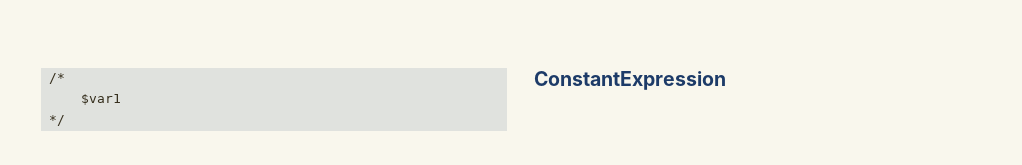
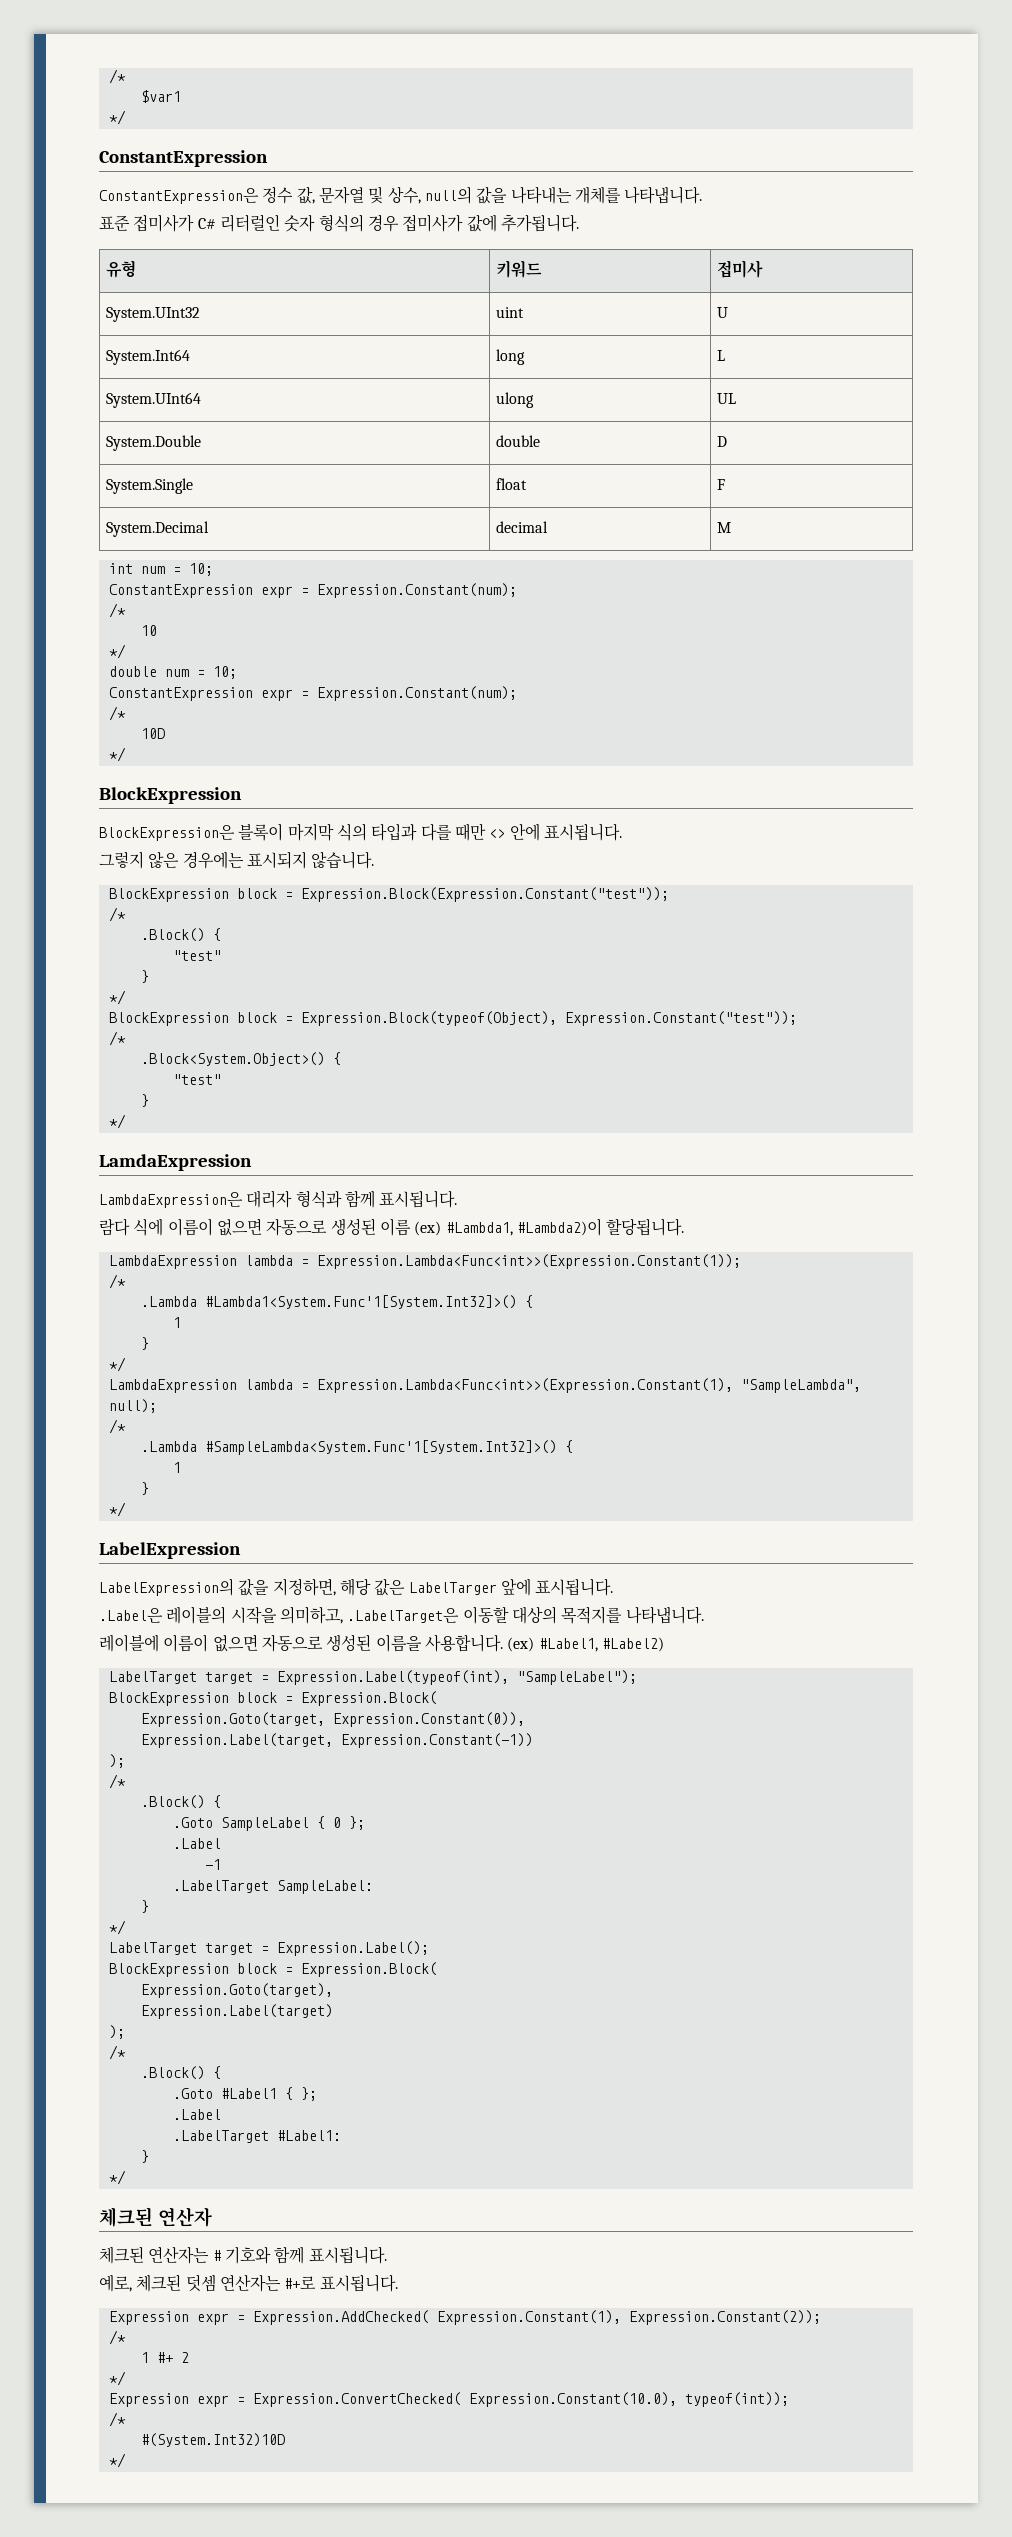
+ ConstantExpression은 정수 값, 문자열 및 상수, null의 값을 나타내는 개체를 나타냅니다.
+ 표준 접미사가 C# 리터럴인 숫자 형식의 경우 접미사가 값에 추가됩니다.
+ 유형 | 키워드 | 접미사
+ System.UInt32 | uint | U
+ System.Int64 | long | L
+ System.UInt64 | ulong | UL
+ System.Double | double | D
+ System.Single | float | F
+ System.Decimal | decimal | M
+ int num = 10;
+ ConstantExpression expr = Expression.Constant(num);
+ /*
+ 10
+ */
+ double num = 10;
+ ConstantExpression expr = Expression.Constant(num);
+ /*
+ 10D
+ */
+ BlockExpression
+ BlockExpression은 블록이 마지막 식의 타입과 다를 때만 <> 안에 표시됩니다.
+ 그렇지 않은 경우에는 표시되지 않습니다.
+ BlockExpression block = Expression.Block(Expression.Constant("test"));
+ /*
+ .Block() {
+ "test"
+ }
+ */
+ BlockExpression block = Expression.Block(typeof(Object), Expression.Constant("test"));
+ /*
+ .Block<System.Object>() {
+ "test"
+ }
+ */
+ LamdaExpression
+ LambdaExpression은 대리자 형식과 함께 표시됩니다.
+ 람다 식에 이름이 없으면 자동으로 생성된 이름 (ex) #Lambda1, #Lambda2)이 할당됩니다.
+ LambdaExpression lambda = Expression.Lambda<Func<int>>(Expression.Constant(1));
+ /*
+ .Lambda #Lambda1<System.Func'1[System.Int32]>() {
+ 1
+ }
+ */
+ LambdaExpression lambda = Expression.Lambda<Func<int>>(Expression.Constant(1), "SampleLambda", null);
+ /*
+ .Lambda #SampleLambda<System.Func'1[System.Int32]>() {
+ 1
+ }
+ */
+ LabelExpression
+ LabelExpression의 값을 지정하면, 해당 값은 LabelTarger 앞에 표시됩니다.
+ .Label은 레이블의 시작을 의미하고, .LabelTarget은 이동할 대상의 목적지를 나타냅니다.
+ 레이블에 이름이 없으면 자동으로 생성된 이름을 사용합니다. (ex) #Label1, #Label2)
+ LabelTarget target = Expression.Label(typeof(int), "SampleLabel");
+ BlockExpression block = Expression.Block(
+ Expression.Goto(target, Expression.Constant(0)),
+ Expression.Label(target, Expression.Constant(-1))
+ );
+ /*
+ .Block() {
+ .Goto SampleLabel { 0 };
+ .Label
+ -1
+ .LabelTarget SampleLabel:
+ }
+ */
+ LabelTarget target = Expression.Label();
+ BlockExpression block = Expression.Block(
+ Expression.Goto(target),
+ Expression.Label(target)
+ );
+ /*
+ .Block() {
+ .Goto #Label1 { };
+ .Label
+ .LabelTarget #Label1:
+ }
+ */
+ 체크된 연산자
+ 체크된 연산자는 # 기호와 함께 표시됩니다.
+ 예로, 체크된 덧셈 연산자는 #+로 표시됩니다.
+ Expression expr = Expression.AddChecked( Expression.Constant(1), Expression.Constant(2));
+ /*
+ 1 #+ 2
+ */
+ Expression expr = Expression.ConvertChecked( Expression.Constant(10.0), typeof(int));
+ /*
+ #(System.Int32)10D
+ */

